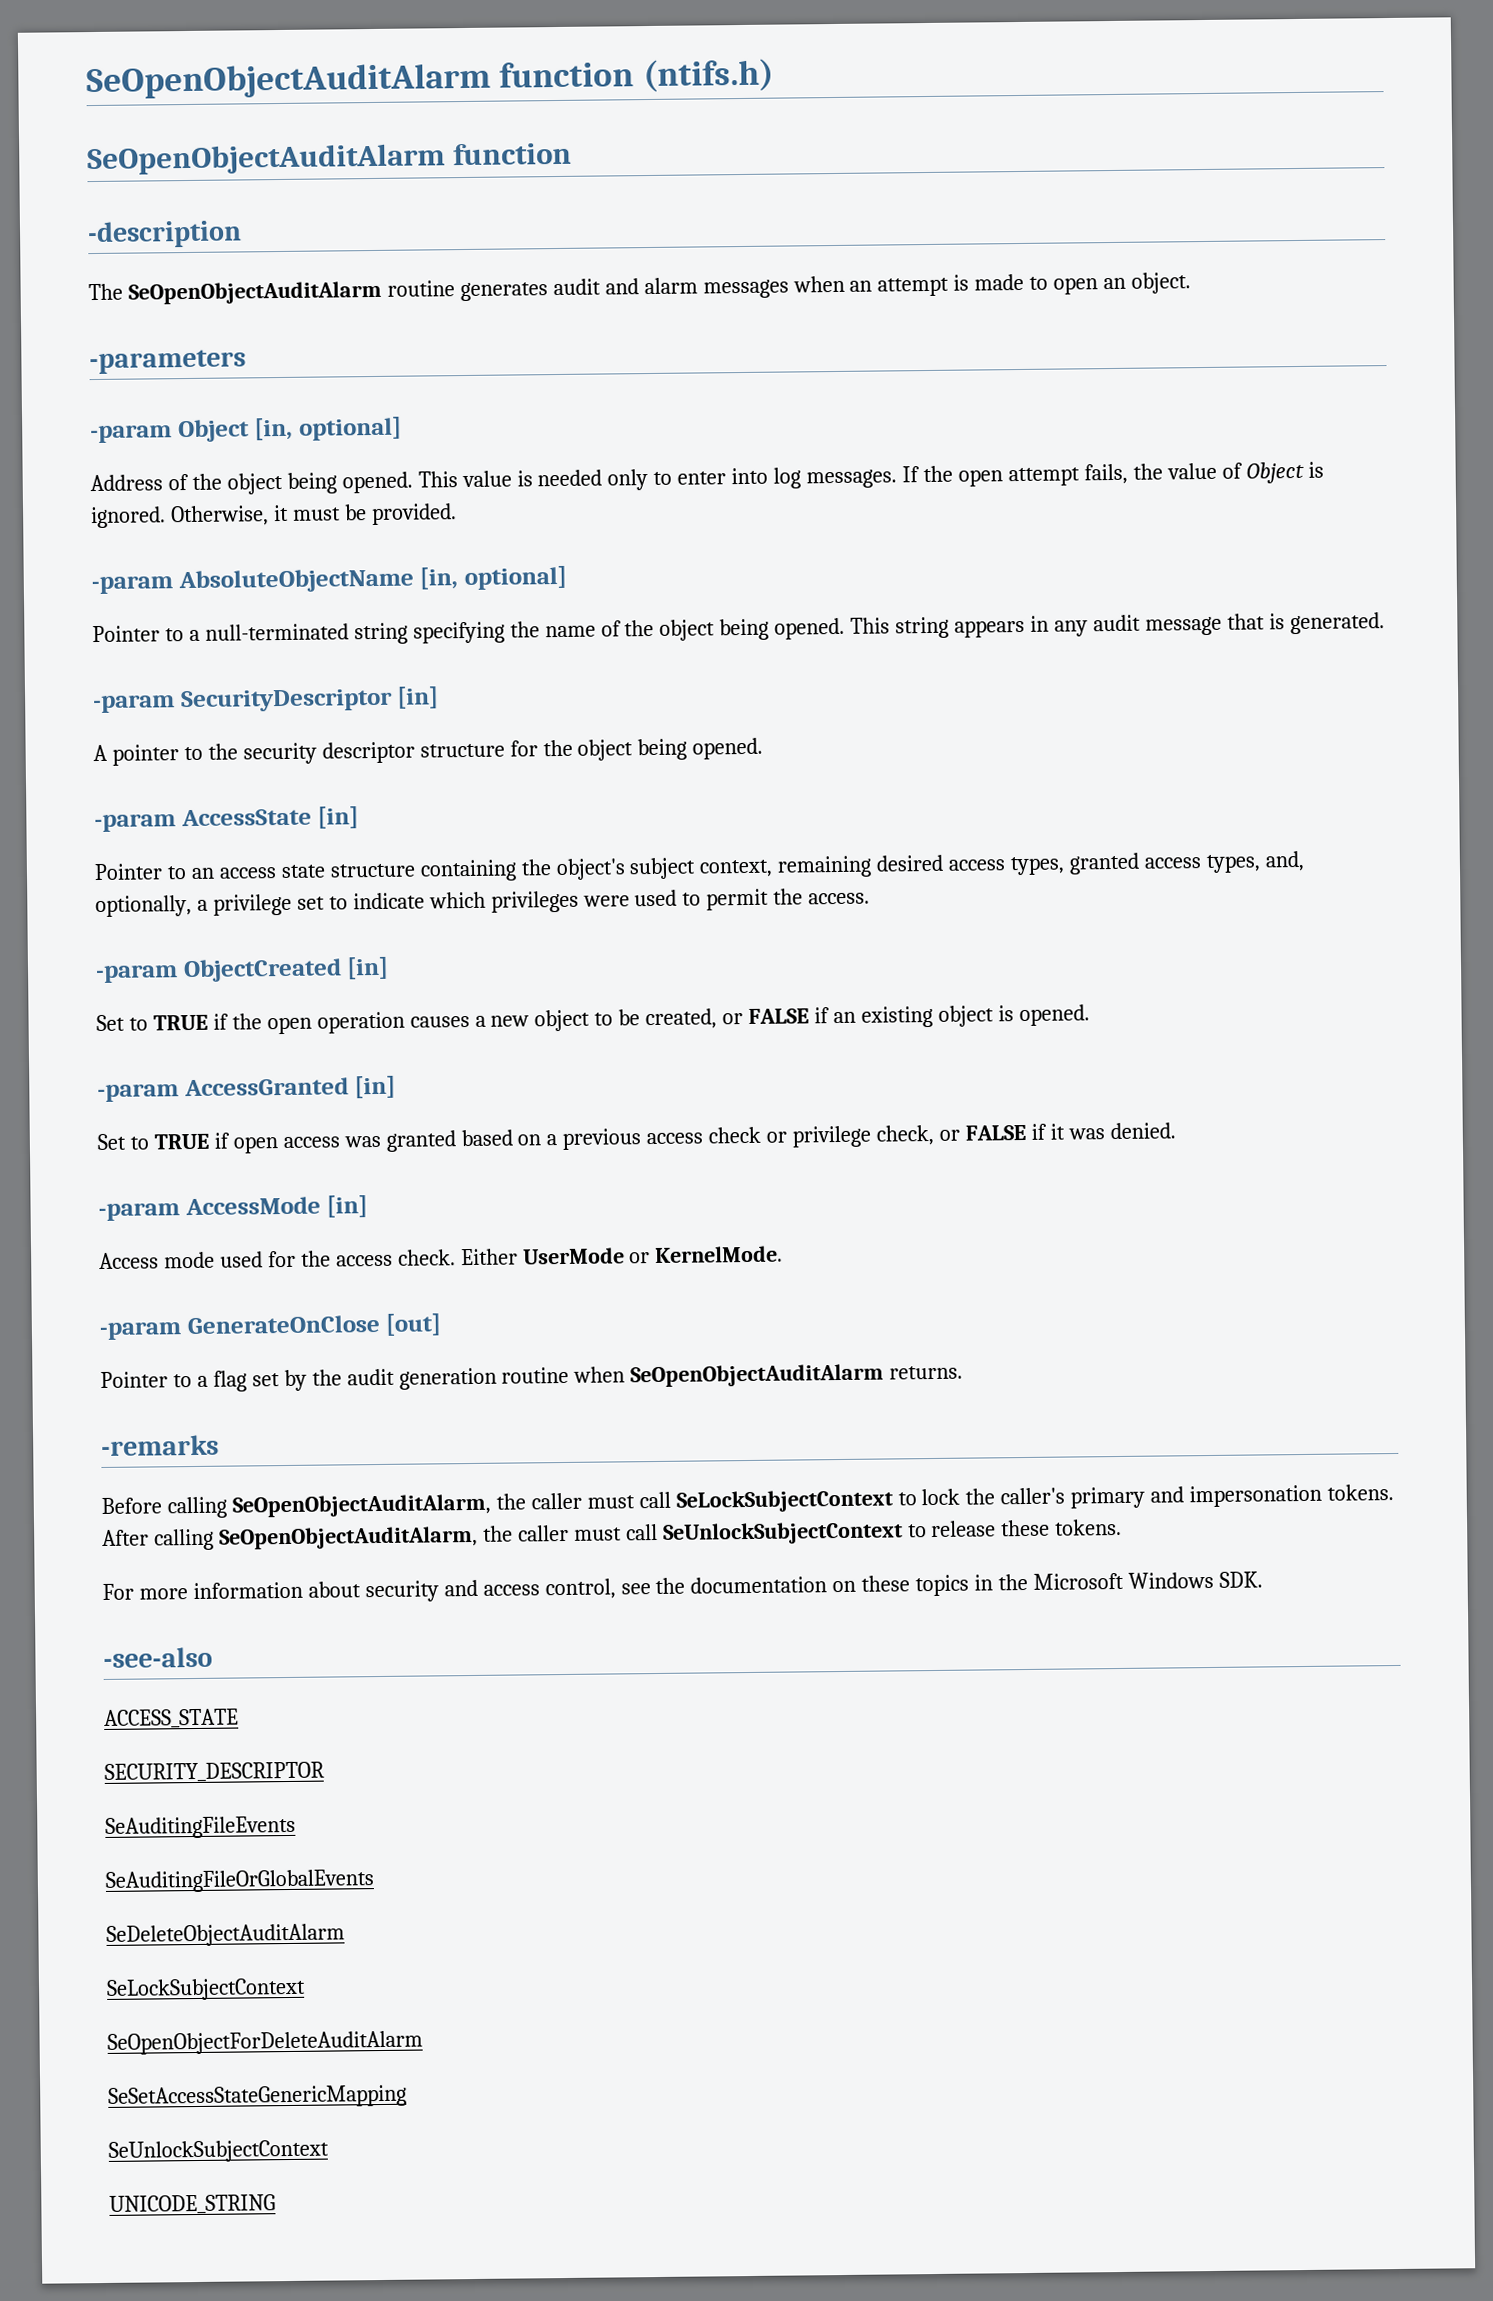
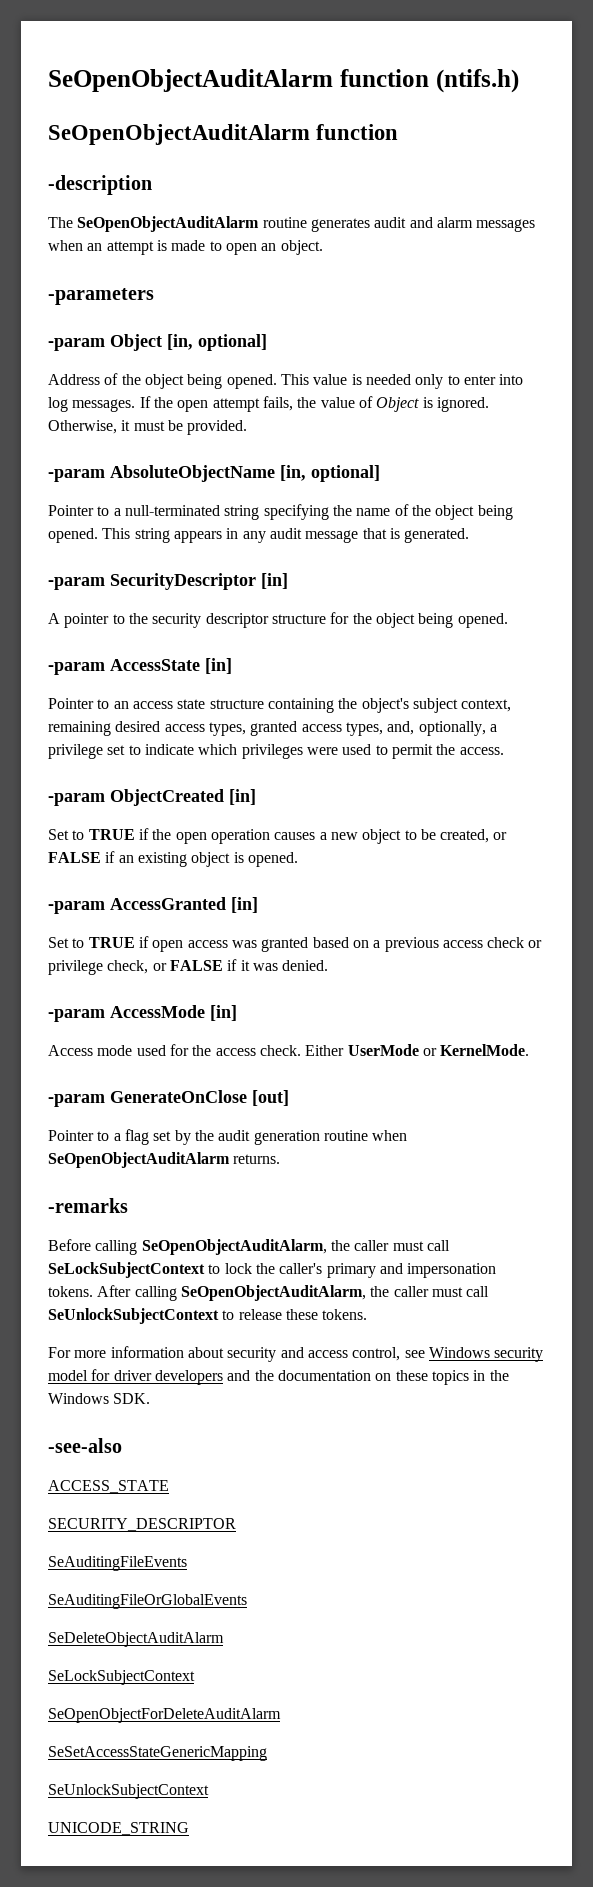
- For more information about security and access control, see the documentation on these topics in the Microsoft Windows SDK.
+ For more information about security and access control, see Windows security model for driver developers and the documentation on these topics in the Windows SDK.

